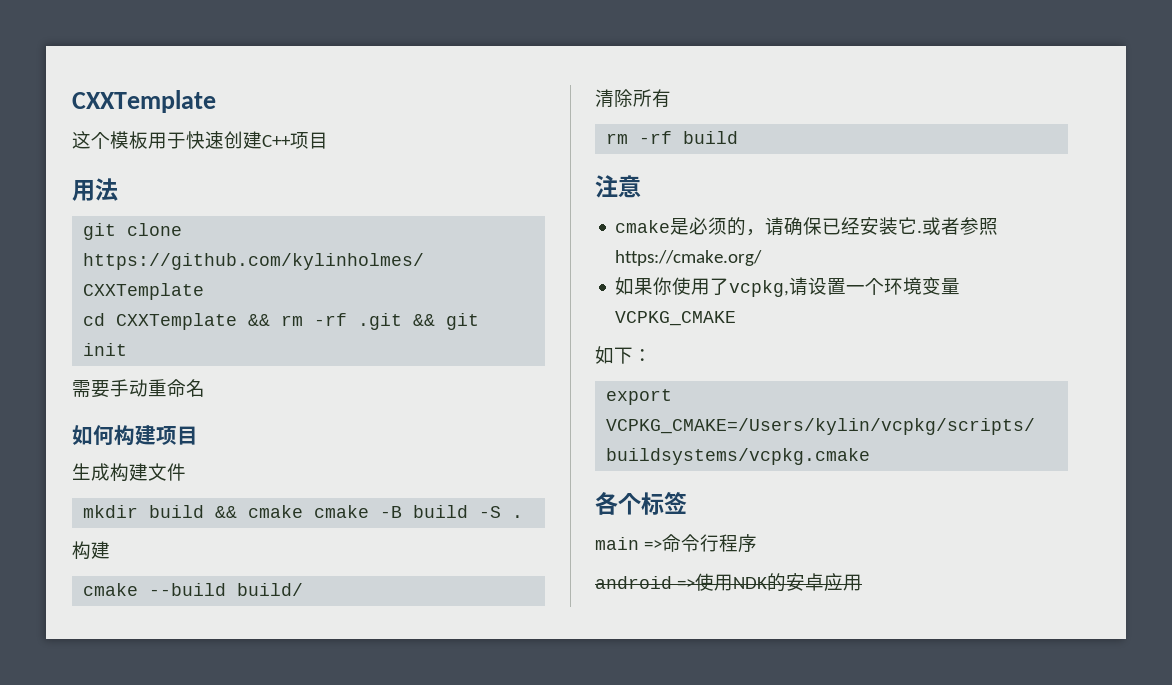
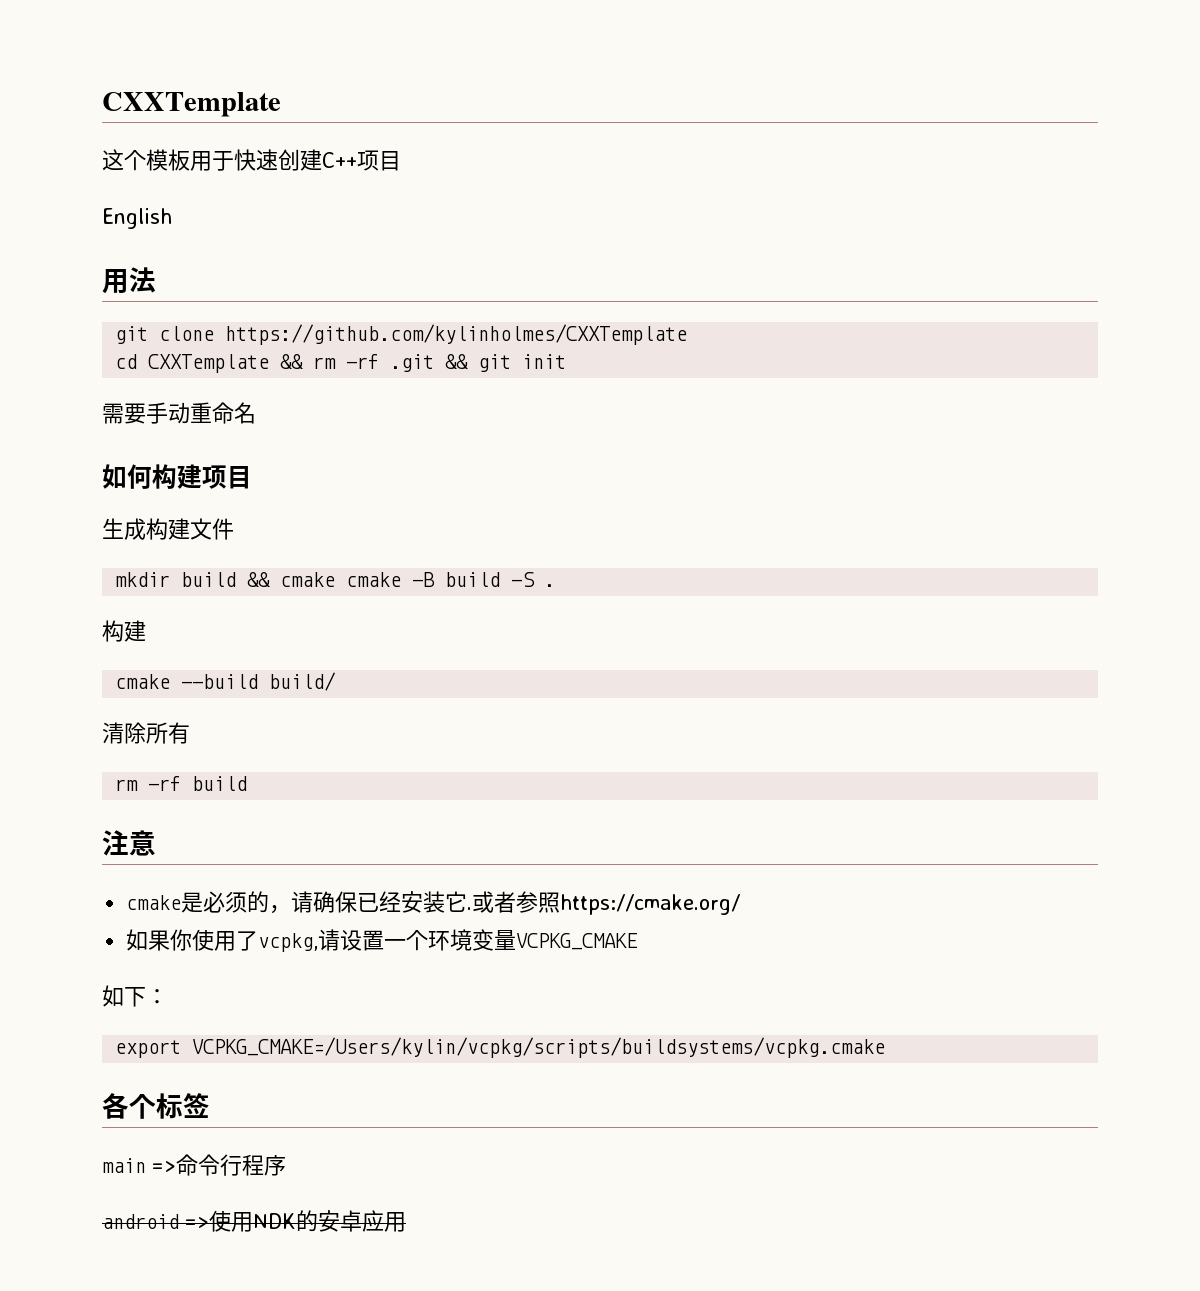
+ English

